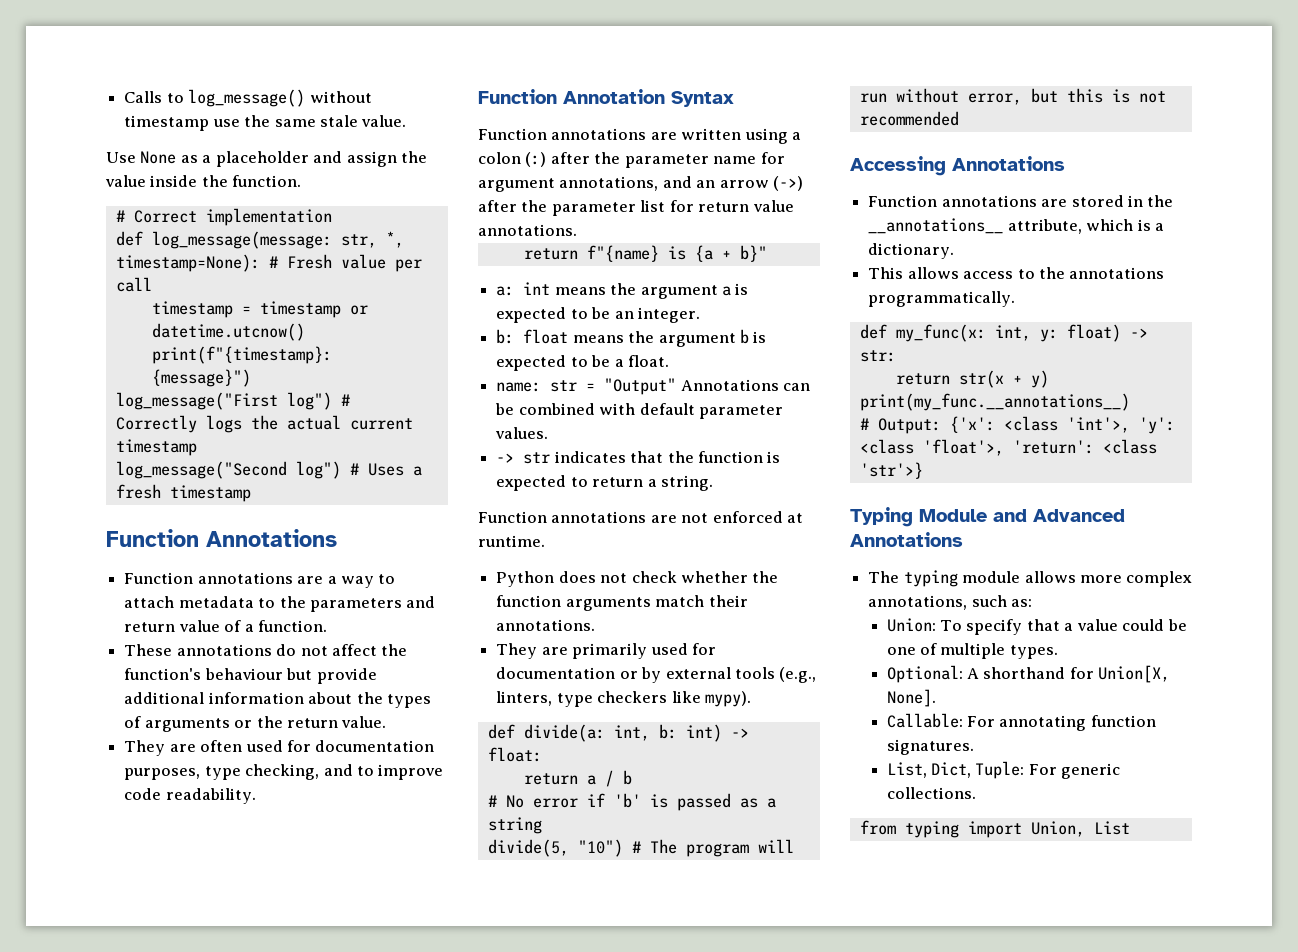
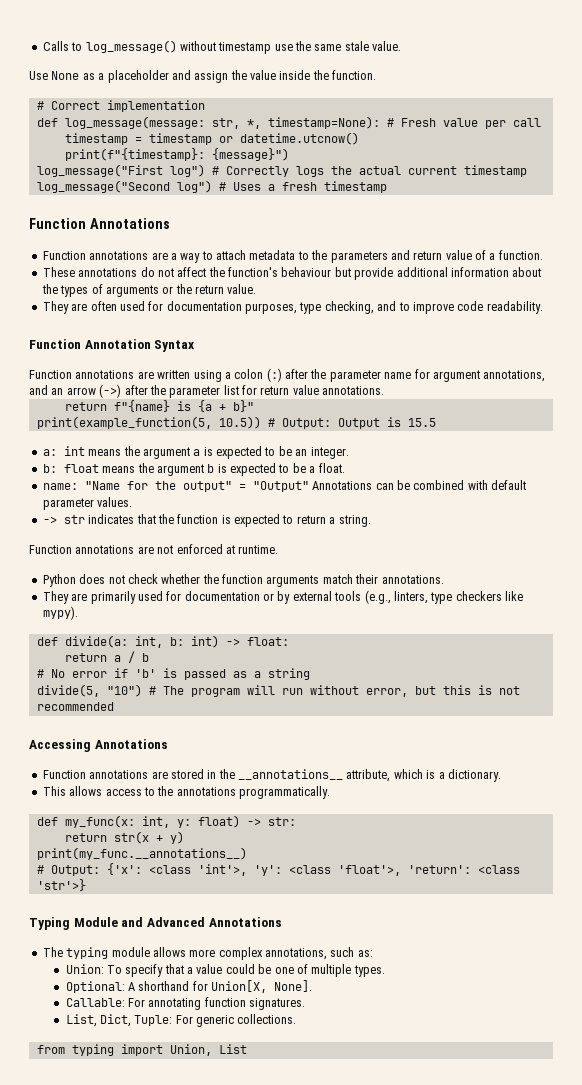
+ print(example_function(5, 10.5)) # Output: Output is 15.5
- name: str = "Output" Annotations can be combined with default parameter values.
+ name: "Name for the output" = "Output" Annotations can be combined with default parameter values.

